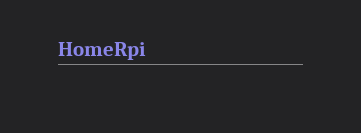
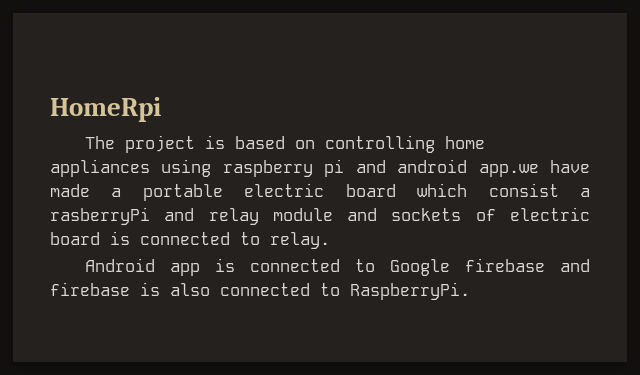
+ The project is based on controlling home appliances using raspberry pi and android app.we have made a portable electric board which consist a rasberryPi and relay module and sockets of electric board is connected to relay.
+ Android app is connected to Google firebase and firebase is also connected to RaspberryPi.

